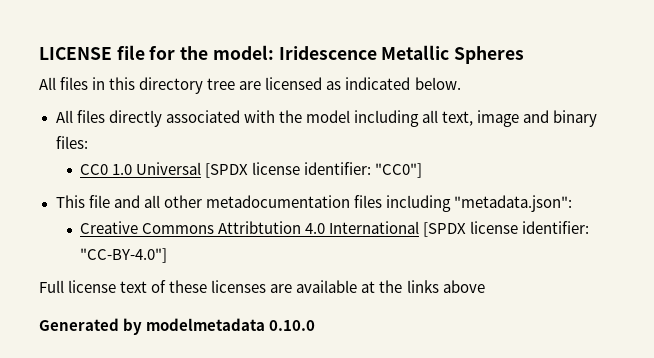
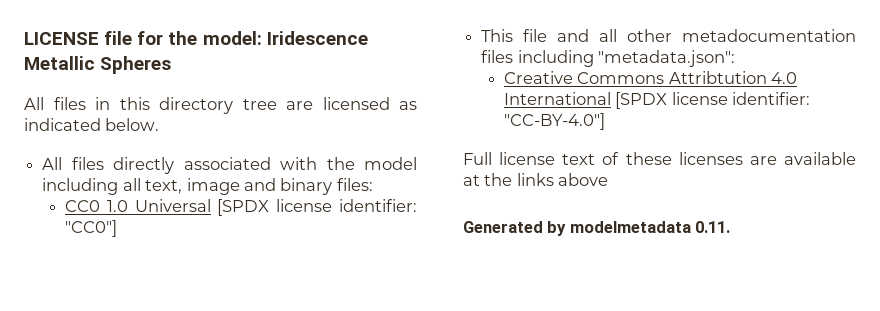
- Generated by modelmetadata 0.10.0
+ Generated by modelmetadata 0.11.

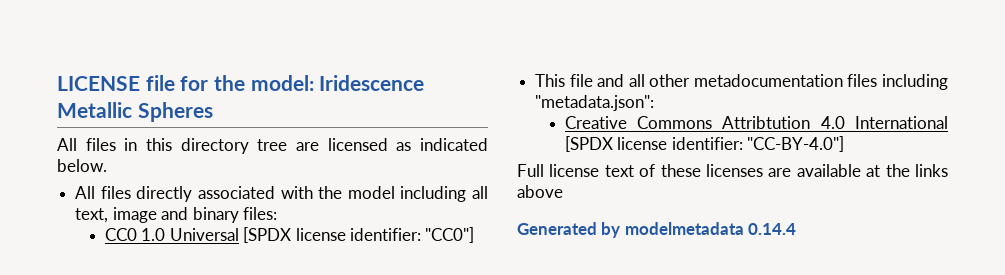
- Generated by modelmetadata 0.11.
+ Generated by modelmetadata 0.14.4

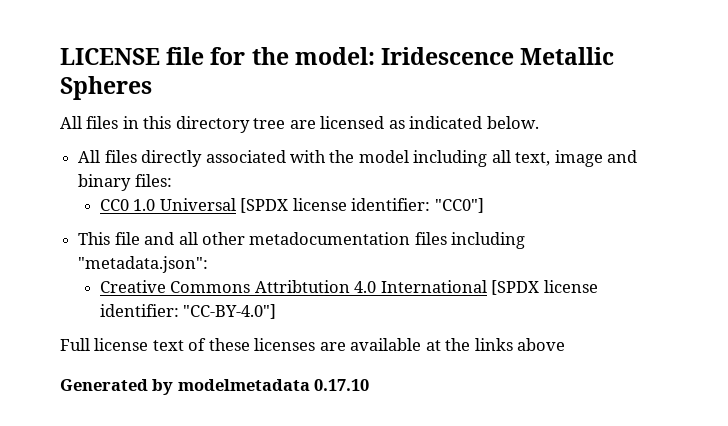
- Generated by modelmetadata 0.14.4
+ Generated by modelmetadata 0.17.10

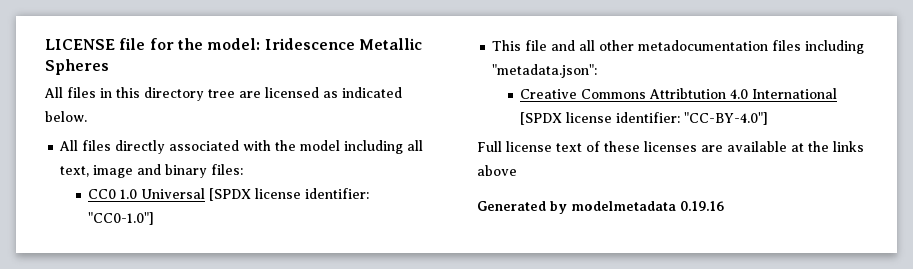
- CC0 1.0 Universal [SPDX license identifier: "CC0"]
+ CC0 1.0 Universal [SPDX license identifier: "CC0-1.0"]
- Generated by modelmetadata 0.17.10
+ Generated by modelmetadata 0.19.16

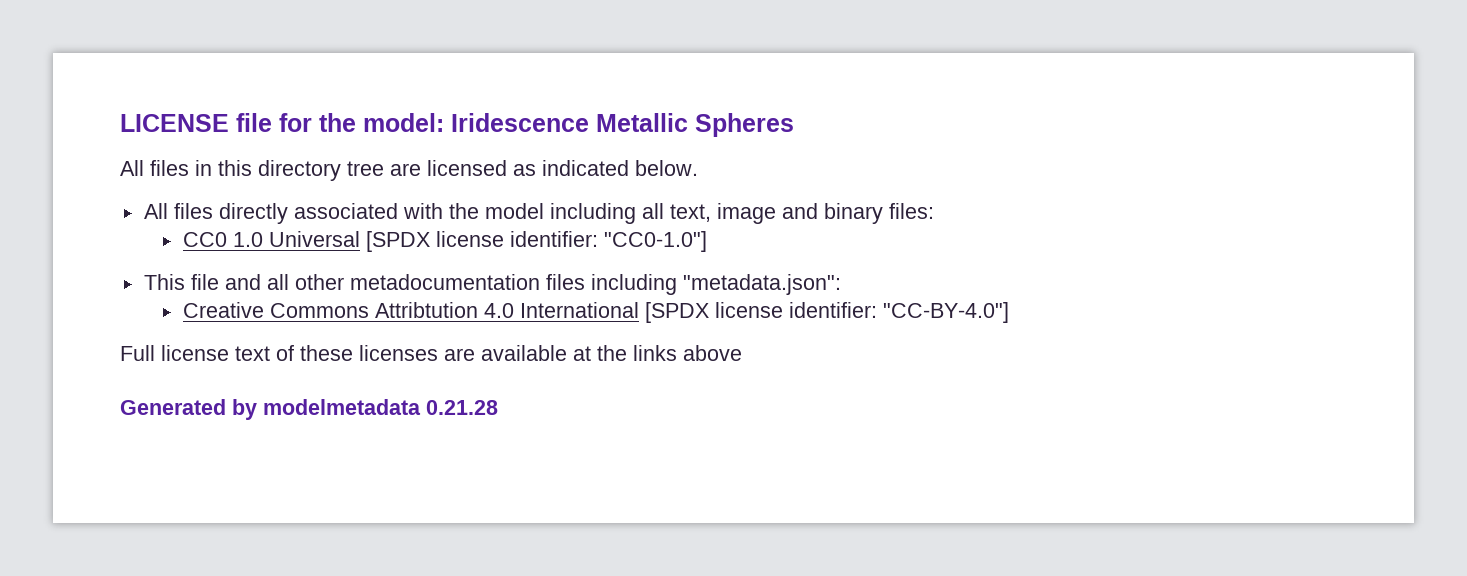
- Generated by modelmetadata 0.19.16
+ Generated by modelmetadata 0.21.28

